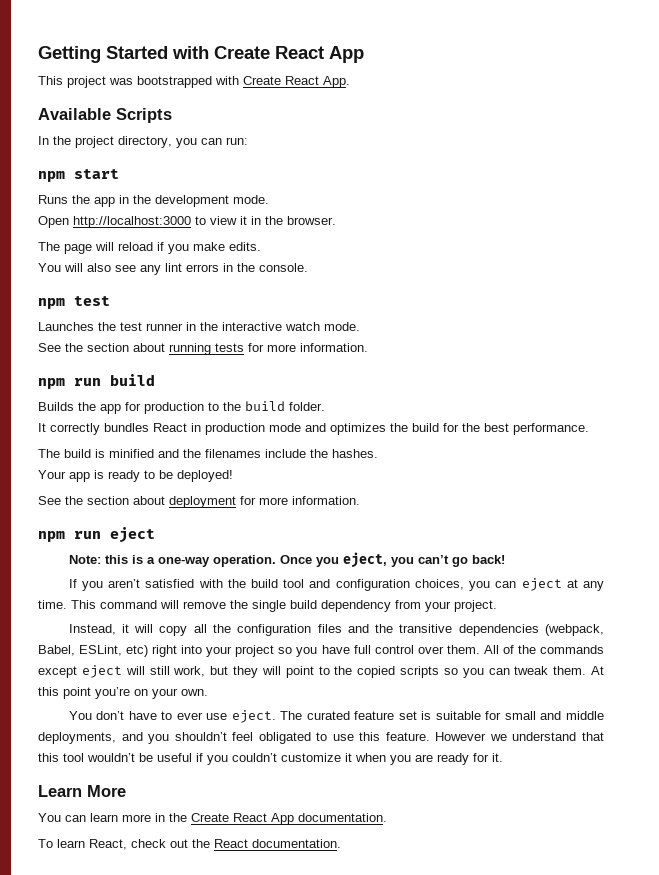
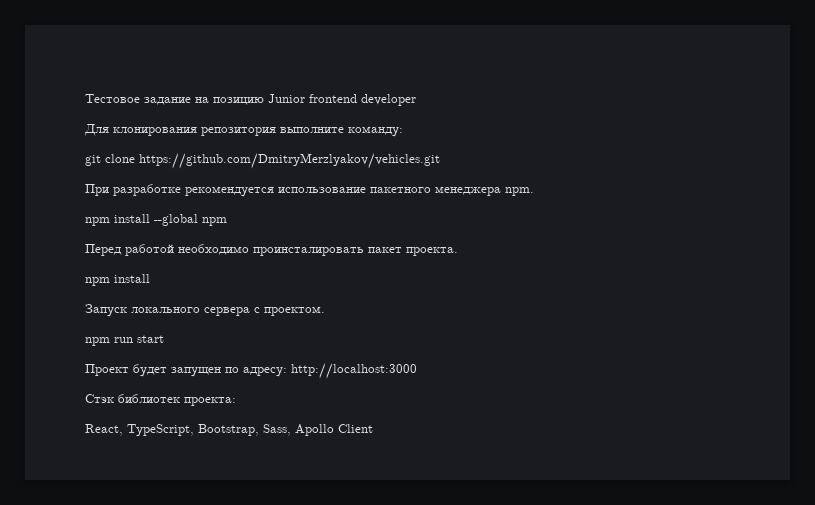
- Getting Started with Create React App
- This project was bootstrapped with Create React App.
- Available Scripts
- In the project directory, you can run:
- npm start
- Runs the app in the development mode.
- Open http://localhost:3000 to view it in the browser.
- The page will reload if you make edits.
- You will also see any lint errors in the console.
- npm test
- Launches the test runner in the interactive watch mode.
- See the section about running tests for more information.
- npm run build
- Builds the app for production to the build folder.
- It correctly bundles React in production mode and optimizes the build for the best performance.
- The build is minified and the filenames include the hashes.
- Your app is ready to be deployed!
- See the section about deployment for more information.
- npm run eject
- Note: this is a one-way operation. Once you eject, you can’t go back!
- If you aren’t satisfied with the build tool and configuration choices, you can eject at any time. This command will remove the single build dependency from your project.
- Instead, it will copy all the configuration files and the transitive dependencies (webpack, Babel, ESLint, etc) right into your project so you have full control over them. All of the commands except eject will still work, but they will point to the copied scripts so you can tweak them. At this point you’re on your own.
- You don’t have to ever use eject. The curated feature set is suitable for small and middle deployments, and you shouldn’t feel obligated to use this feature. However we understand that this tool wouldn’t be useful if you couldn’t customize it when you are ready for it.
- Learn More
- You can learn more in the Create React App documentation.
- To learn React, check out the React documentation.
+ Тестовое задание на позицию Junior frontend developer
+ Для клонирования репозитория выполните команду:
+ git clone https://github.com/DmitryMerzlyakov/vehicles.git
+ При разработке рекомендуется использование пакетного менеджера npm.
+ npm install --global npm
+ Перед работой необходимо проинсталировать пакет проекта.
+ npm install
+ Запуск локального сервера с проектом.
+ npm run start
+ Проект будет запущен по адресу: http://localhost:3000
+ Стэк библиотек проекта:
+ React, TypeScript, Bootstrap, Sass, Apollo Client

